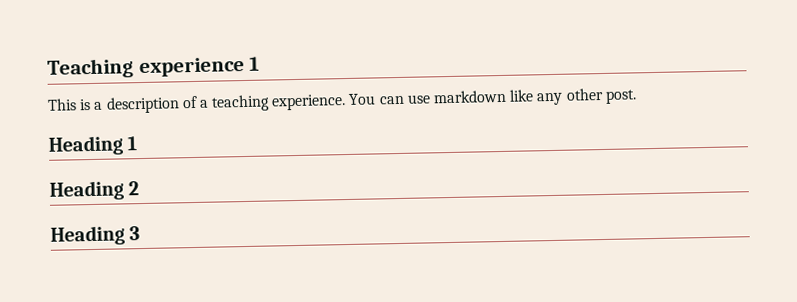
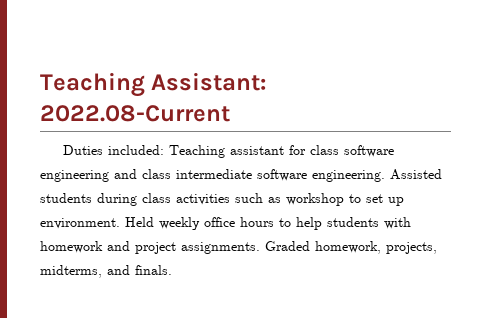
- Teaching experience 1
- This is a description of a teaching experience. You can use markdown like any other post.
- Heading 1
- Heading 2
- Heading 3
+ Teaching Assistant: 2022.08-Current
+ Duties included: Teaching assistant for class software engineering and class intermediate software engineering. Assisted students during class activities such as workshop to set up environment. Held weekly office hours to help students with homework and project assignments. Graded homework, projects, midterms, and finals.

